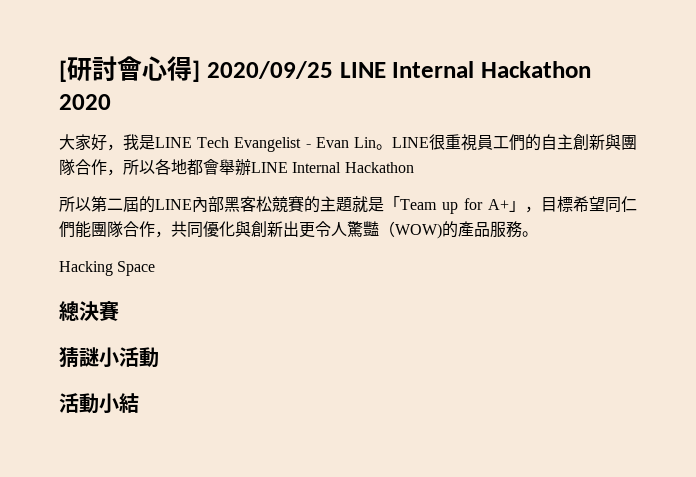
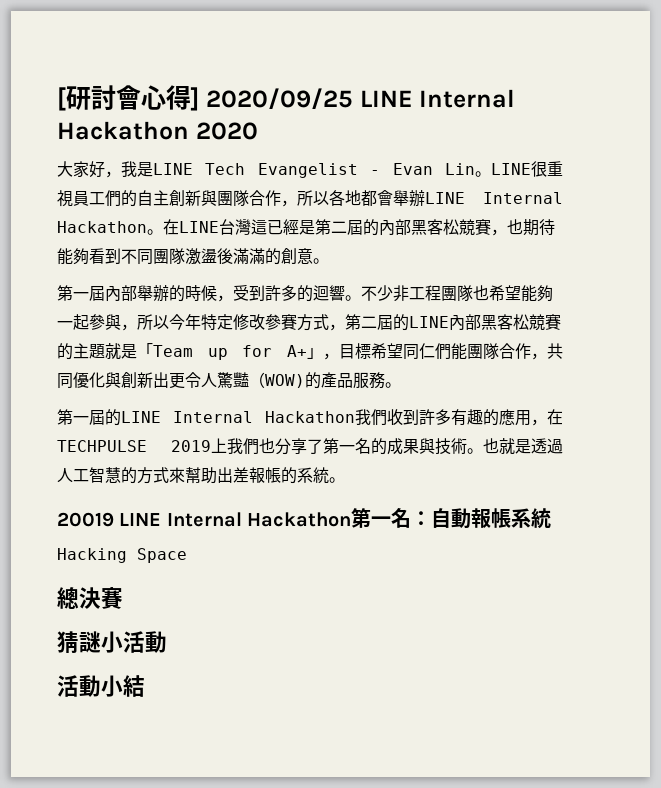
- LINE很重視員工們的自主創新與團隊合作，所以各地都會舉辦LINE Internal Hackathon
- 所以第二屆的LINE內部黑客松競賽的主題就是「Team up for A+」，目標希望同仁們能團隊合作，共同優化與創新出更令人驚豔（WOW)的產品服務。
+ LINE很重視員工們的自主創新與團隊合作，所以各地都會舉辦LINE Internal Hackathon。在LINE台灣這已經是第二屆的內部黑客松競賽，也期待能夠看到不同團隊激盪後滿滿的創意。
+ 第一屆內部舉辦的時候，受到許多的迴響。不少非工程團隊也希望能夠一起參與，所以今年特定修改參賽方式，第二屆的LINE內部黑客松競賽的主題就是「Team up for A+」，目標希望同仁們能團隊合作，共同優化與創新出更令人驚豔（WOW)的產品服務。
+ 第一屆的LINE Internal Hackathon我們收到許多有趣的應用，在TECHPULSE 2019上我們也分享了第一名的成果與技術。也就是透過人工智慧的方式來幫助出差報帳的系統。
+ 20019 LINE Internal Hackathon第一名：自動報帳系統

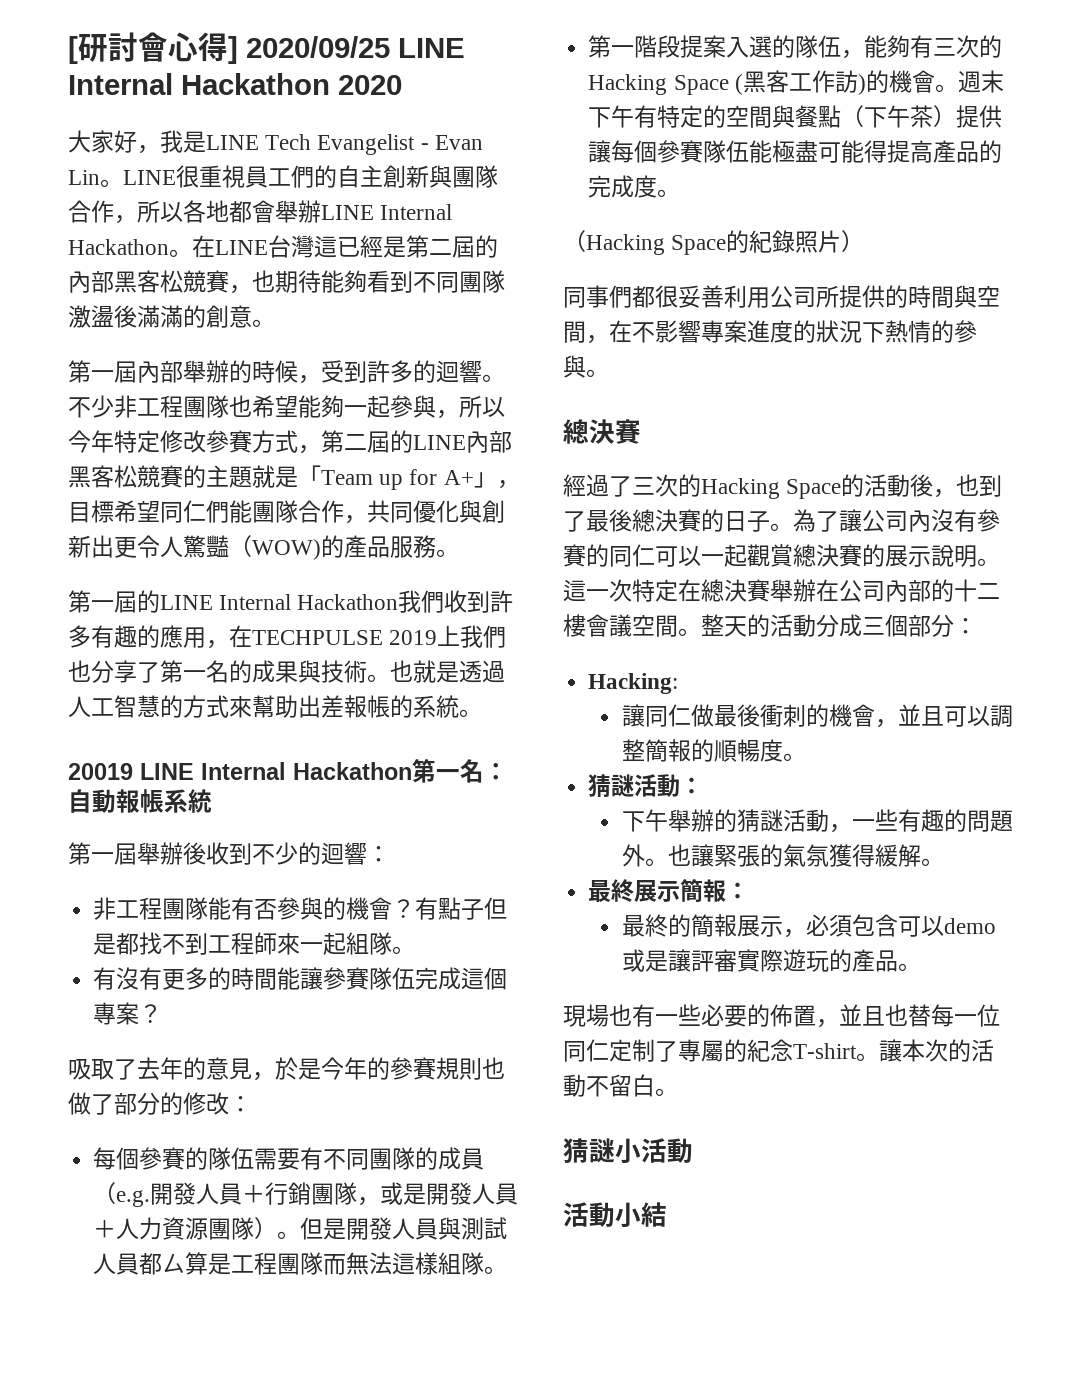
- Hacking Space
+ 第一屆舉辦後收到不少的迴響：
+ 非工程團隊能有否參與的機會？有點子但是都找不到工程師來一起組隊。
+ 有沒有更多的時間能讓參賽隊伍完成這個專案？
+ 吸取了去年的意見，於是今年的參賽規則也做了部分的修改：
+ 每個參賽的隊伍需要有不同團隊的成員（e.g.開發人員＋行銷團隊，或是開發人員＋人力資源團隊）。但是開發人員與測試人員都ㄙ算是工程團隊而無法這樣組隊。
+ 第一階段提案入選的隊伍，能夠有三次的Hacking Space (黑客工作訪)的機會。週末下午有特定的空間與餐點（下午茶）提供讓每個參賽隊伍能極盡可能得提高產品的完成度。
+ （Hacking Space的紀錄照片）
+ 同事們都很妥善利用公司所提供的時間與空間，在不影響專案進度的狀況下熱情的參與。
  總決賽
+ 經過了三次的Hacking Space的活動後，也到了最後總決賽的日子。為了讓公司內沒有參賽的同仁可以一起觀賞總決賽的展示說明。這一次特定在總決賽舉辦在公司內部的十二樓會議空間。整天的活動分成三個部分：
+ Hacking:
+ 讓同仁做最後衝刺的機會，並且可以調整簡報的順暢度。
+ 猜謎活動：
+ 下午舉辦的猜謎活動，一些有趣的問題外。也讓緊張的氣氛獲得緩解。
+ 最終展示簡報：
+ 最終的簡報展示，必須包含可以demo或是讓評審實際遊玩的產品。
+ 現場也有一些必要的佈置，並且也替每一位同仁定制了專屬的紀念T-shirt。讓本次的活動不留白。

